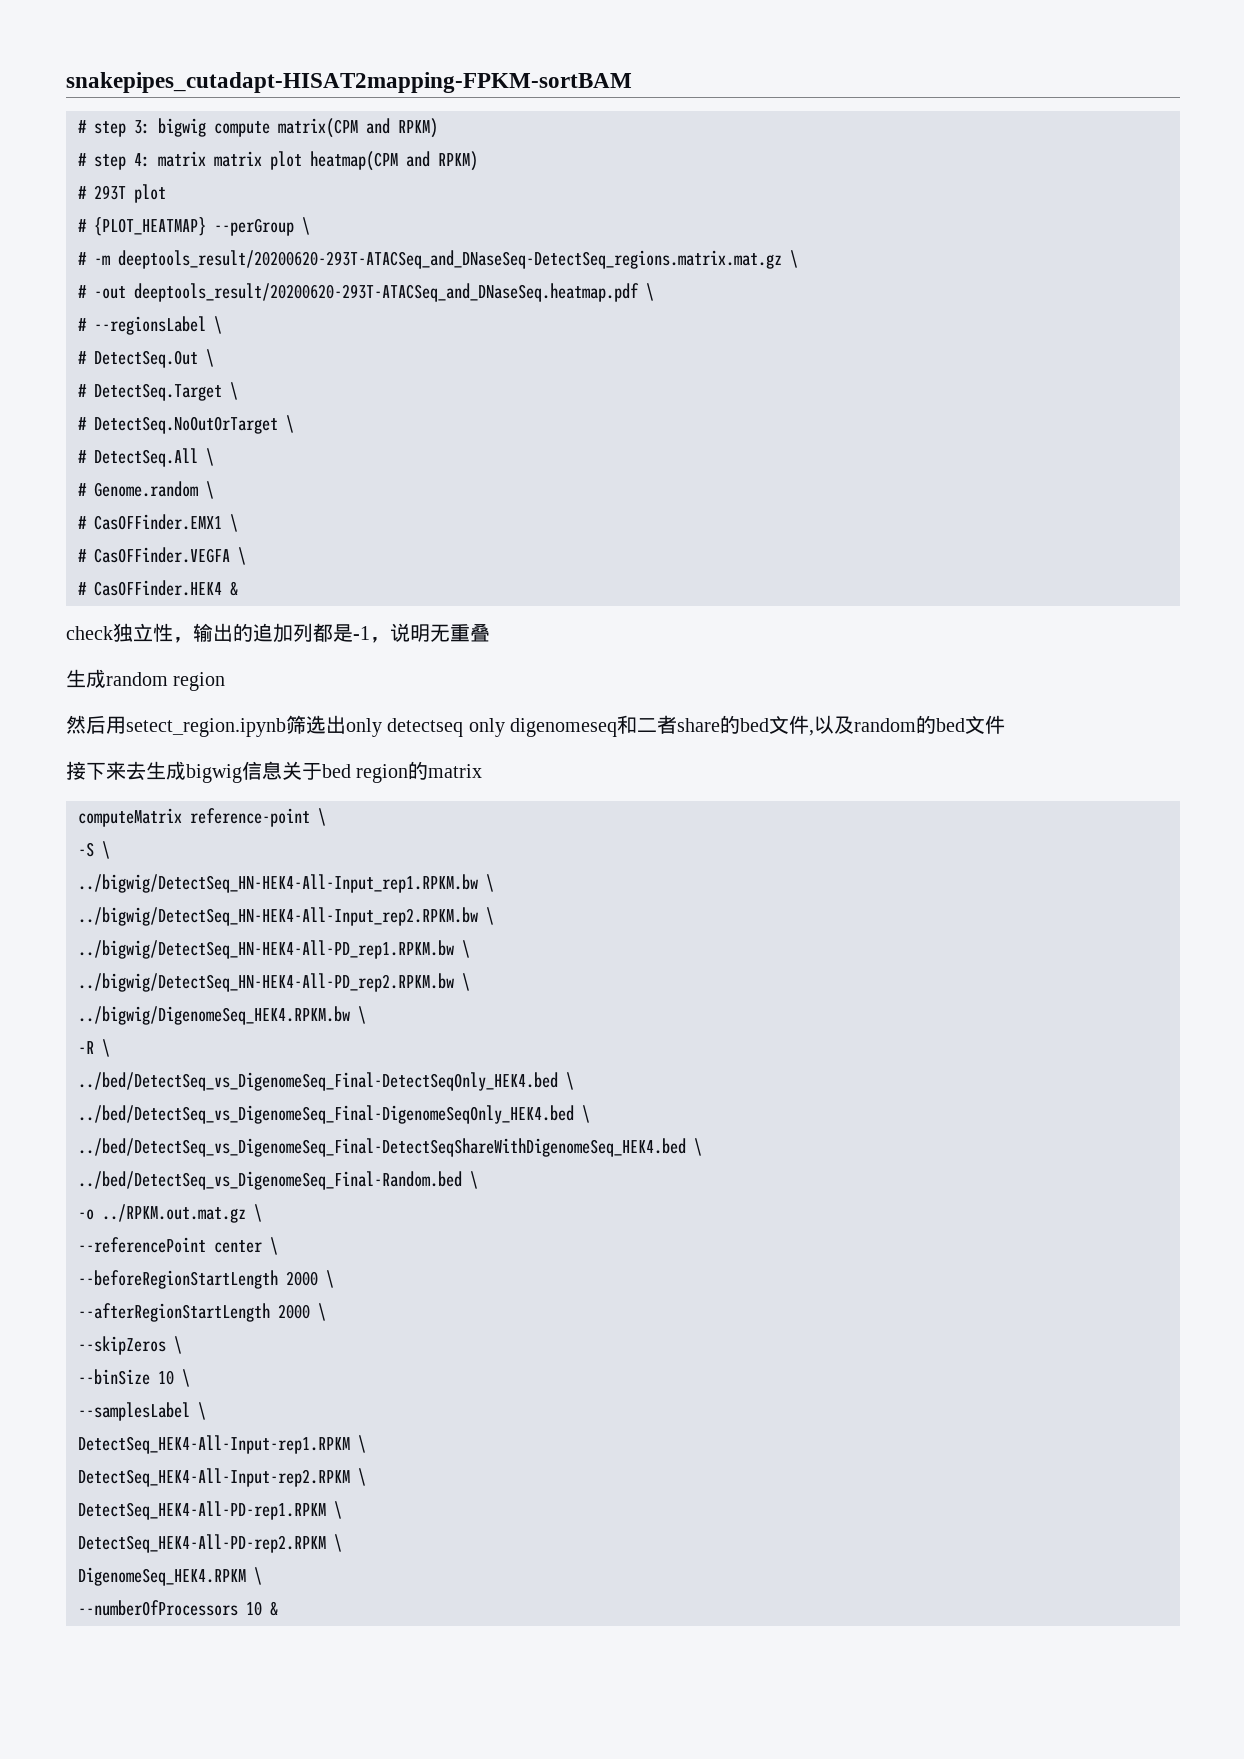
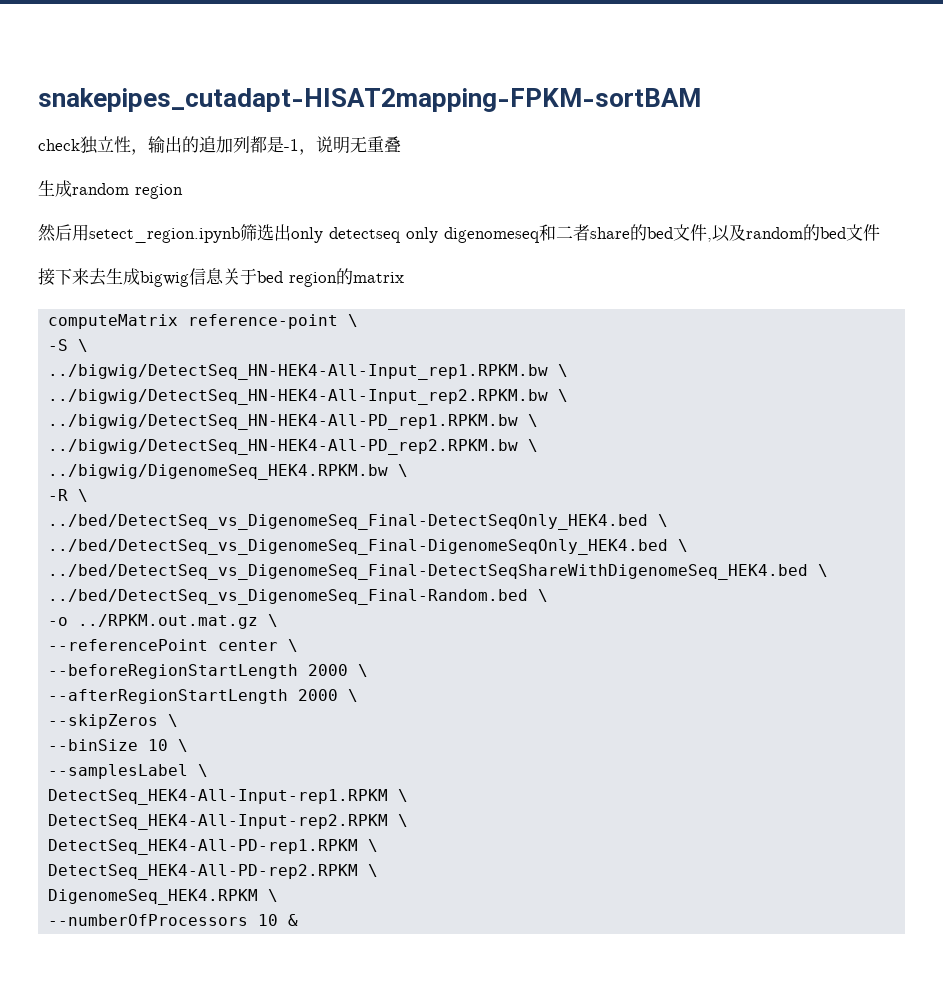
- # step 3: bigwig compute matrix(CPM and RPKM)
- # step 4: matrix matrix plot heatmap(CPM and RPKM)
- # 293T plot
- # {PLOT_HEATMAP} --perGroup \
- # -m deeptools_result/20200620-293T-ATACSeq_and_DNaseSeq-DetectSeq_regions.matrix.mat.gz \
- # -out deeptools_result/20200620-293T-ATACSeq_and_DNaseSeq.heatmap.pdf \
- # --regionsLabel \
- # DetectSeq.Out \
- # DetectSeq.Target \
- # DetectSeq.NoOutOrTarget \
- # DetectSeq.All \
- # Genome.random \
- # CasOFFinder.EMX1 \
- # CasOFFinder.VEGFA \
- # CasOFFinder.HEK4 &

